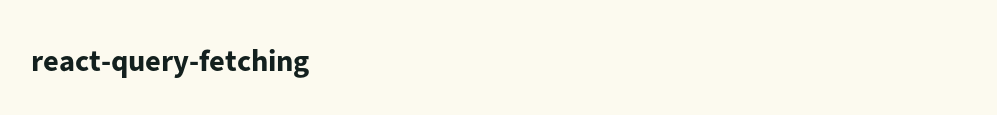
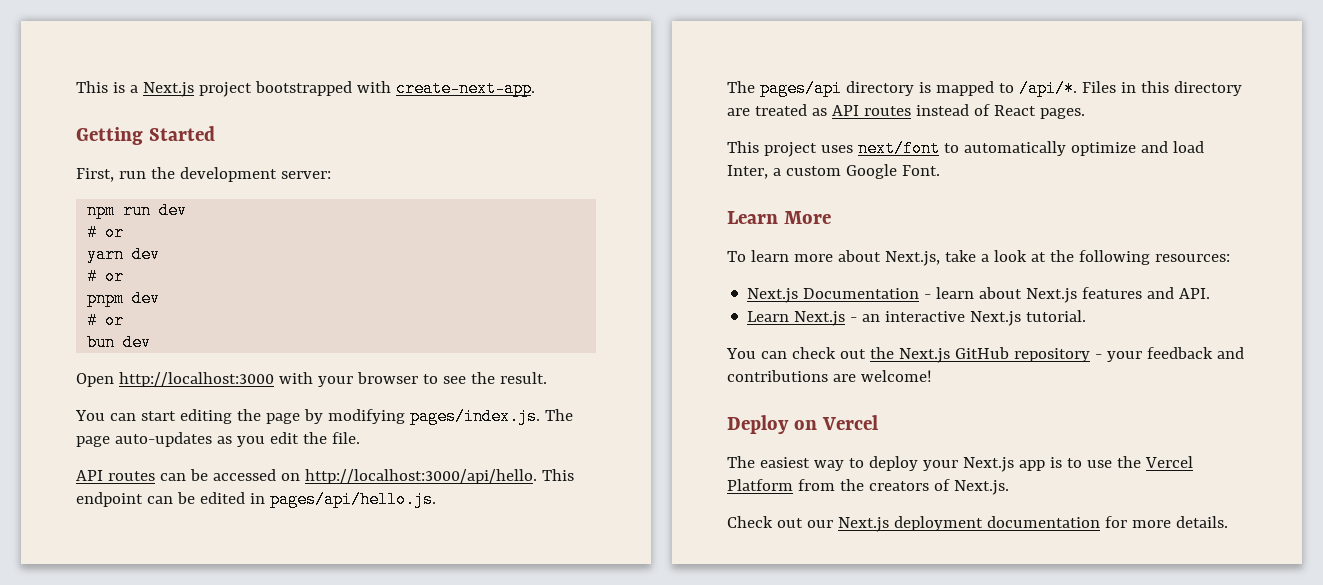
- react-query-fetching
+ This is a Next.js project bootstrapped with create-next-app.
+ Getting Started
+ First, run the development server:
+ npm run dev
+ # or
+ yarn dev
+ # or
+ pnpm dev
+ # or
+ bun dev
+ Open http://localhost:3000 with your browser to see the result.
+ You can start editing the page by modifying pages/index.js. The page auto-updates as you edit the file.
+ API routes can be accessed on http://localhost:3000/api/hello. This endpoint can be edited in pages/api/hello.js.
+ The pages/api directory is mapped to /api/*. Files in this directory are treated as API routes instead of React pages.
+ This project uses next/font to automatically optimize and load Inter, a custom Google Font.
+ Learn More
+ To learn more about Next.js, take a look at the following resources:
+ Next.js Documentation - learn about Next.js features and API.
+ Learn Next.js - an interactive Next.js tutorial.
+ You can check out the Next.js GitHub repository - your feedback and contributions are welcome!
+ Deploy on Vercel
+ The easiest way to deploy your Next.js app is to use the Vercel Platform from the creators of Next.js.
+ Check out our Next.js deployment documentation for more details.

